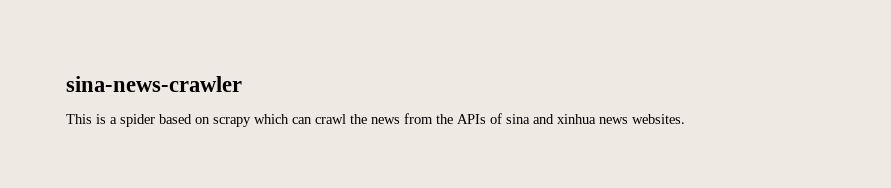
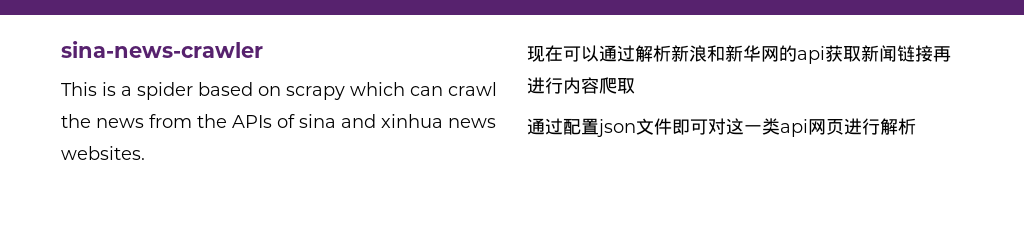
+ 现在可以通过解析新浪和新华网的api获取新闻链接再进行内容爬取
+ 通过配置json文件即可对这一类api网页进行解析

